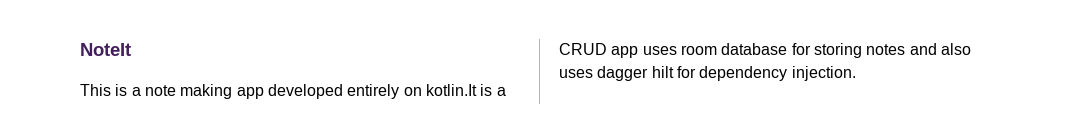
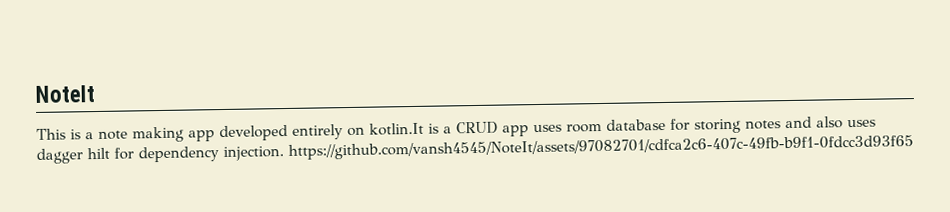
- This is a note making app developed entirely on kotlin.It is a CRUD app uses room database for storing notes and also uses dagger hilt for dependency injection.
+ This is a note making app developed entirely on kotlin.It is a CRUD app uses room database for storing notes and also uses dagger hilt for dependency injection. https://github.com/vansh4545/NoteIt/assets/97082701/cdfca2c6-407c-49fb-b9f1-0fdcc3d93f65

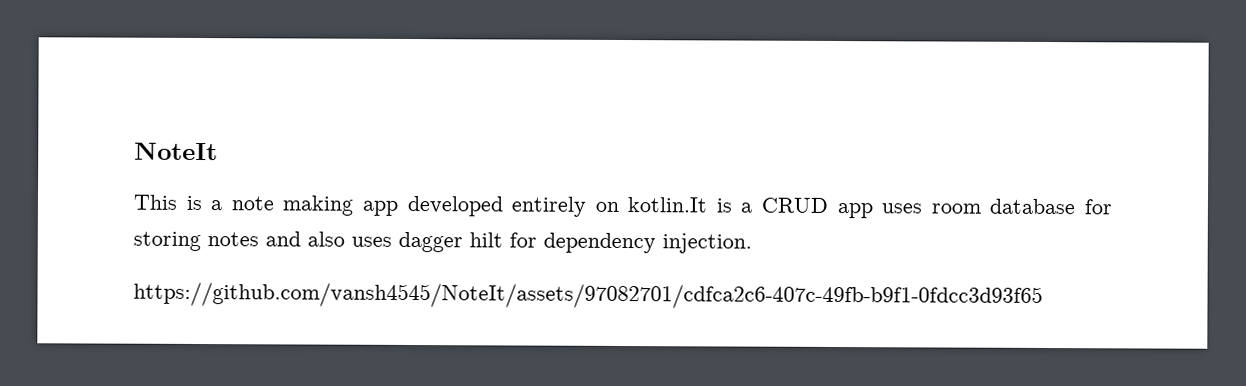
- This is a note making app developed entirely on kotlin.It is a CRUD app uses room database for storing notes and also uses dagger hilt for dependency injection. https://github.com/vansh4545/NoteIt/assets/97082701/cdfca2c6-407c-49fb-b9f1-0fdcc3d93f65
+ This is a note making app developed entirely on kotlin.It is a CRUD app uses room database for storing notes and also uses dagger hilt for dependency injection.
+ https://github.com/vansh4545/NoteIt/assets/97082701/cdfca2c6-407c-49fb-b9f1-0fdcc3d93f65

